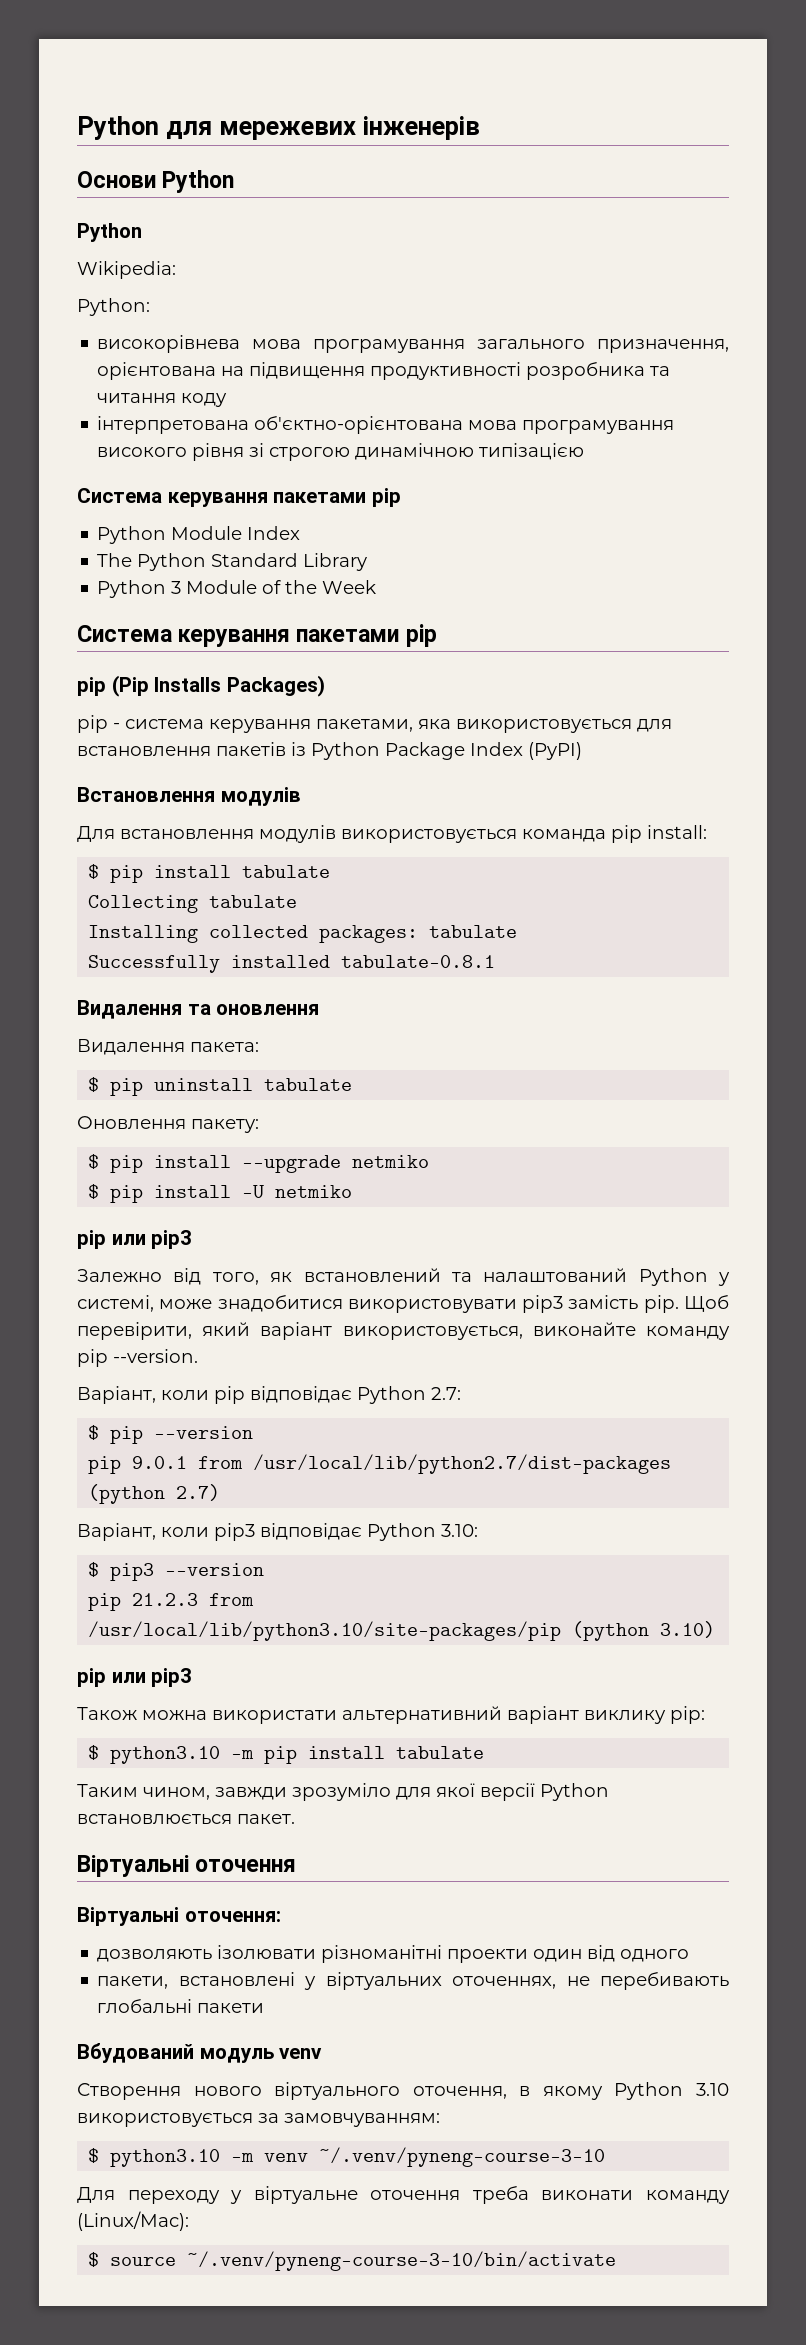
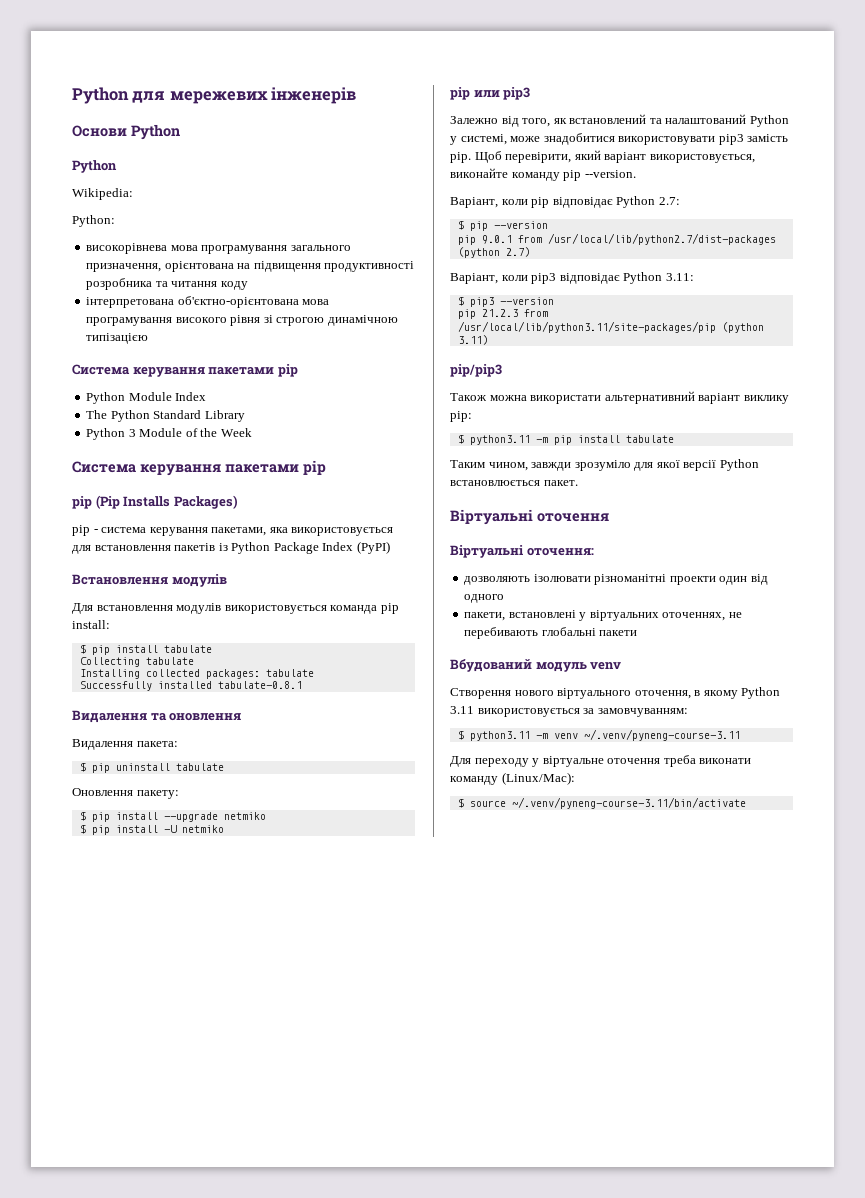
- Варіант, коли pip3 відповідає Python 3.10:
+ Варіант, коли pip3 відповідає Python 3.11:
- pip 21.2.3 from /usr/local/lib/python3.10/site-packages/pip (python 3.10)
- pip или pip3
+ pip 21.2.3 from /usr/local/lib/python3.11/site-packages/pip (python 3.11)
+ pip/pip3
- $ python3.10 -m pip install tabulate
+ $ python3.11 -m pip install tabulate
- Створення нового віртуального оточення, в якому Python 3.10 використовується за замовчуванням:
+ Створення нового віртуального оточення, в якому Python 3.11 використовується за замовчуванням:
- $ python3.10 -m venv ~/.venv/pyneng-course-3-10
+ $ python3.11 -m venv ~/.venv/pyneng-course-3.11
- $ source ~/.venv/pyneng-course-3-10/bin/activate
+ $ source ~/.venv/pyneng-course-3.11/bin/activate

